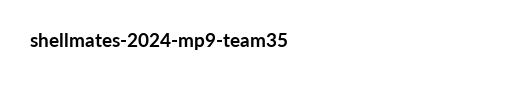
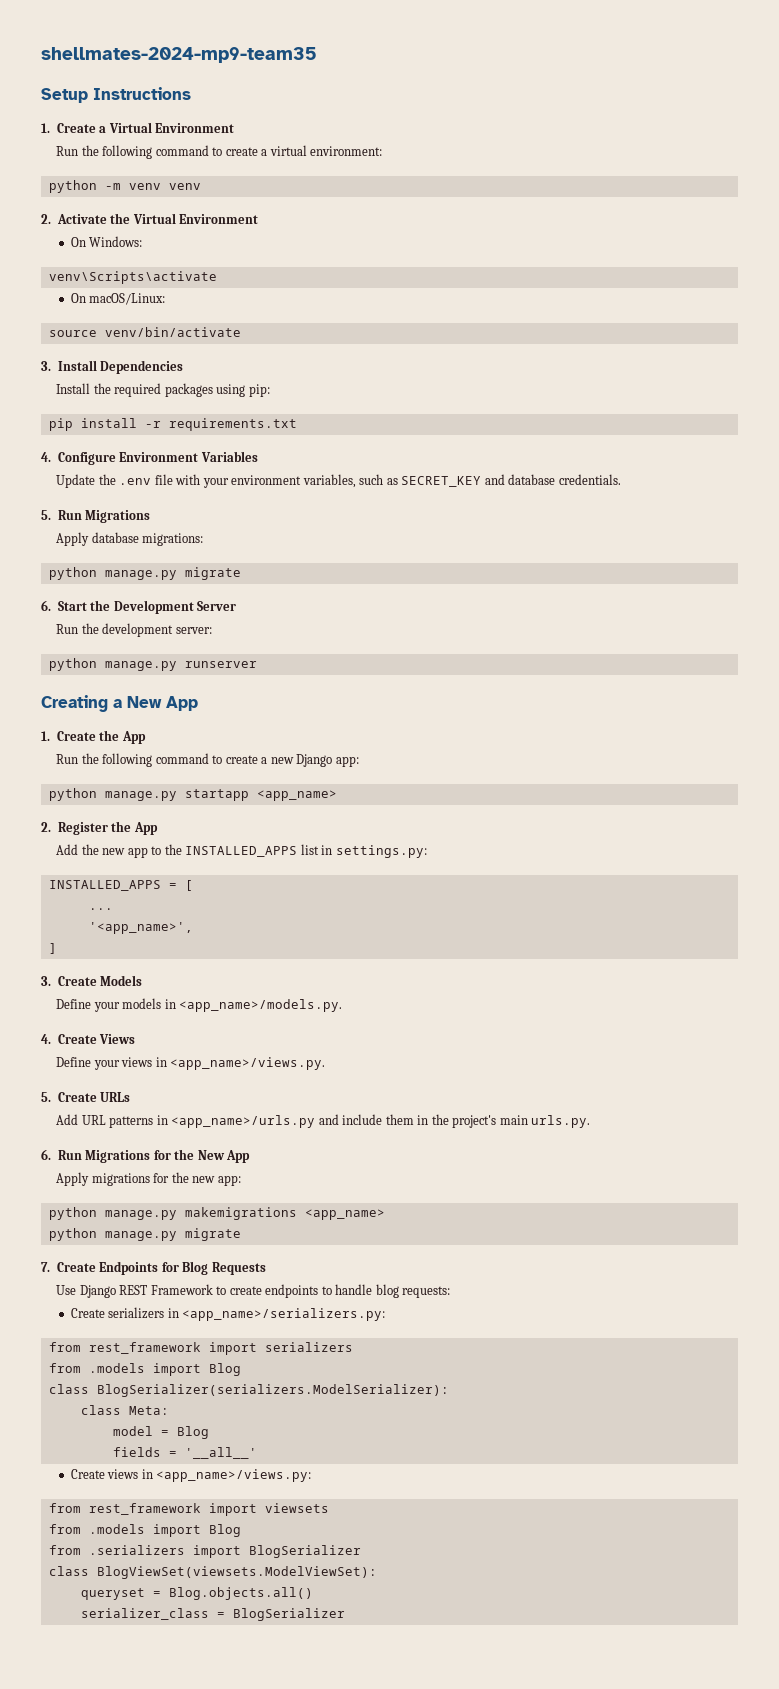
+ Setup Instructions
+ 1. Create a Virtual Environment
+ Run the following command to create a virtual environment:
+ python -m venv venv
+ 2. Activate the Virtual Environment
+ On Windows:
+ venv\Scripts\activate
+ On macOS/Linux:
+ source venv/bin/activate
+ 3. Install Dependencies
+ Install the required packages using pip:
+ pip install -r requirements.txt
+ 4. Configure Environment Variables
+ Update the .env file with your environment variables, such as SECRET_KEY and database credentials.
+ 5. Run Migrations
+ Apply database migrations:
+ python manage.py migrate
+ 6. Start the Development Server
+ Run the development server:
+ python manage.py runserver
+ Creating a New App
+ 1. Create the App
+ Run the following command to create a new Django app:
+ python manage.py startapp <app_name>
+ 2. Register the App
+ Add the new app to the INSTALLED_APPS list in settings.py:
+ INSTALLED_APPS = [
+ ...
+ '<app_name>',
+ ]
+ 3. Create Models
+ Define your models in <app_name>/models.py.
+ 4. Create Views
+ Define your views in <app_name>/views.py.
+ 5. Create URLs
+ Add URL patterns in <app_name>/urls.py and include them in the project's main urls.py.
+ 6. Run Migrations for the New App
+ Apply migrations for the new app:
+ python manage.py makemigrations <app_name>
+ python manage.py migrate
+ 7. Create Endpoints for Blog Requests
+ Use Django REST Framework to create endpoints to handle blog requests:
+ Create serializers in <app_name>/serializers.py:
+ from rest_framework import serializers
+ from .models import Blog
+ class BlogSerializer(serializers.ModelSerializer):
+ class Meta:
+ model = Blog
+ fields = '__all__'
+ Create views in <app_name>/views.py:
+ from rest_framework import viewsets
+ from .models import Blog
+ from .serializers import BlogSerializer
+ class BlogViewSet(viewsets.ModelViewSet):
+ queryset = Blog.objects.all()
+ serializer_class = BlogSerializer

